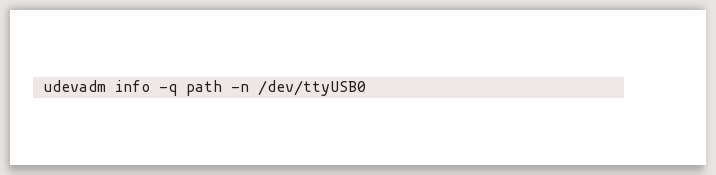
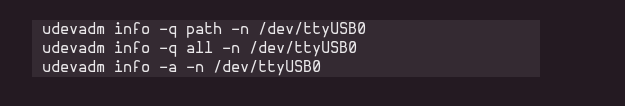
+ udevadm info -q all -n /dev/ttyUSB0
+ udevadm info -a -n /dev/ttyUSB0

